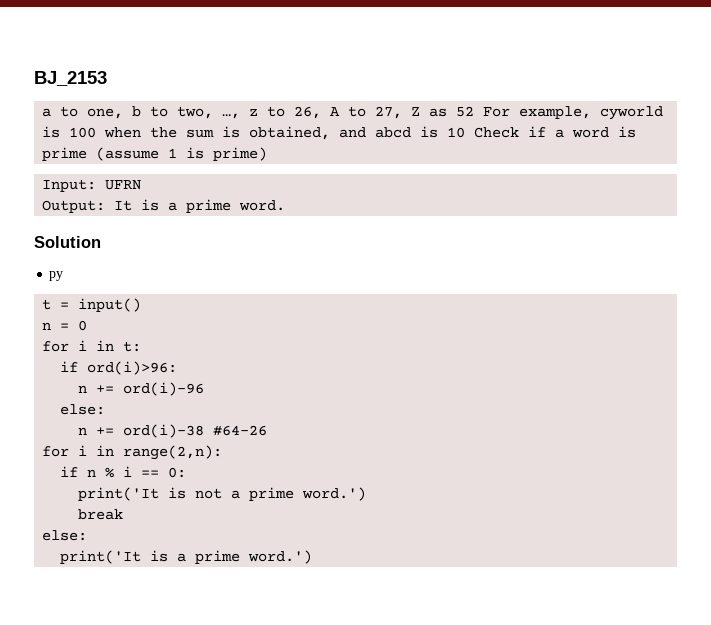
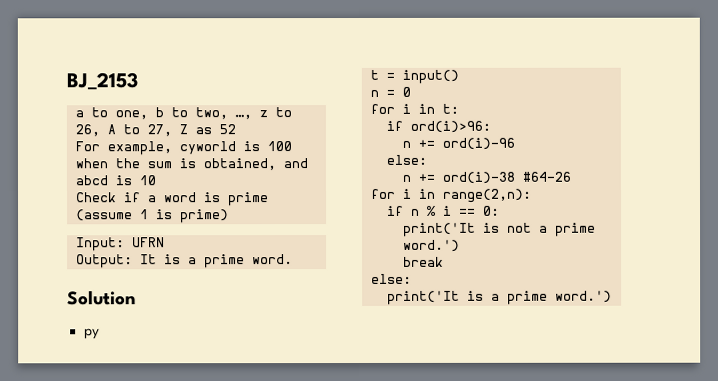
- a to one, b to two, …, z to 26, A to 27, Z as 52 For example, cyworld is 100 when the sum is obtained, and abcd is 10 Check if a word is prime (assume 1 is prime)
+ a to one, b to two, …, z to 26, A to 27, Z as 52
+ For example, cyworld is 100 when the sum is obtained, and abcd is 10
+ Check if a word is prime (assume 1 is prime)

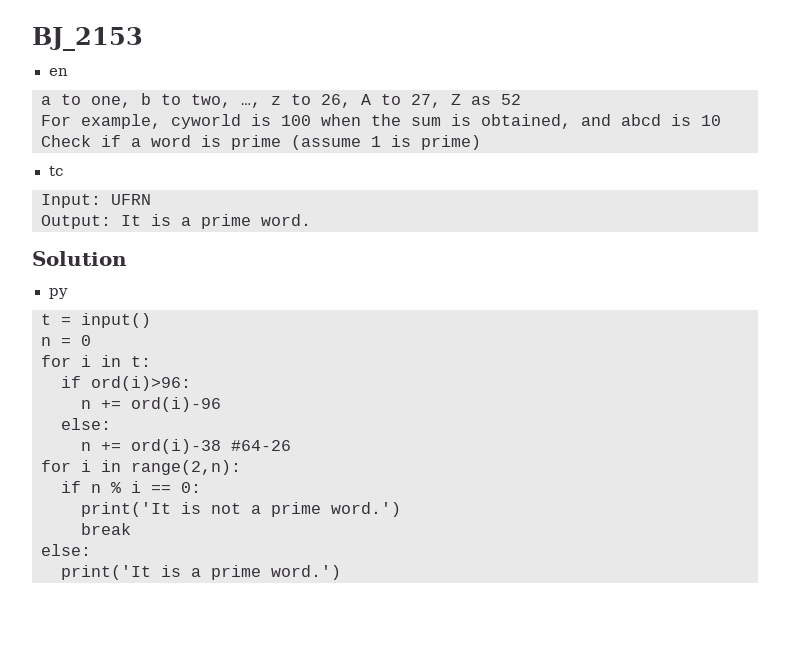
+ en
+ tc

